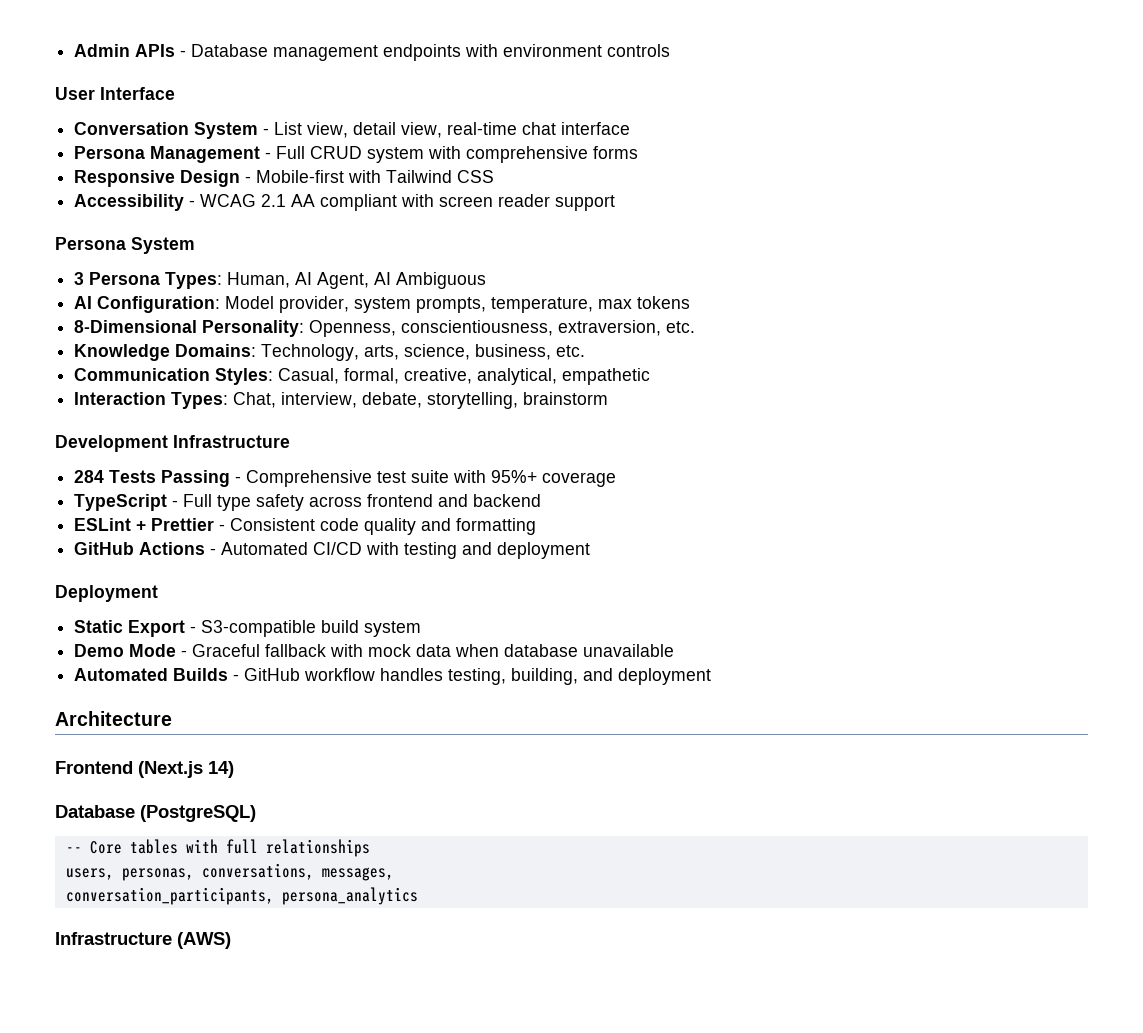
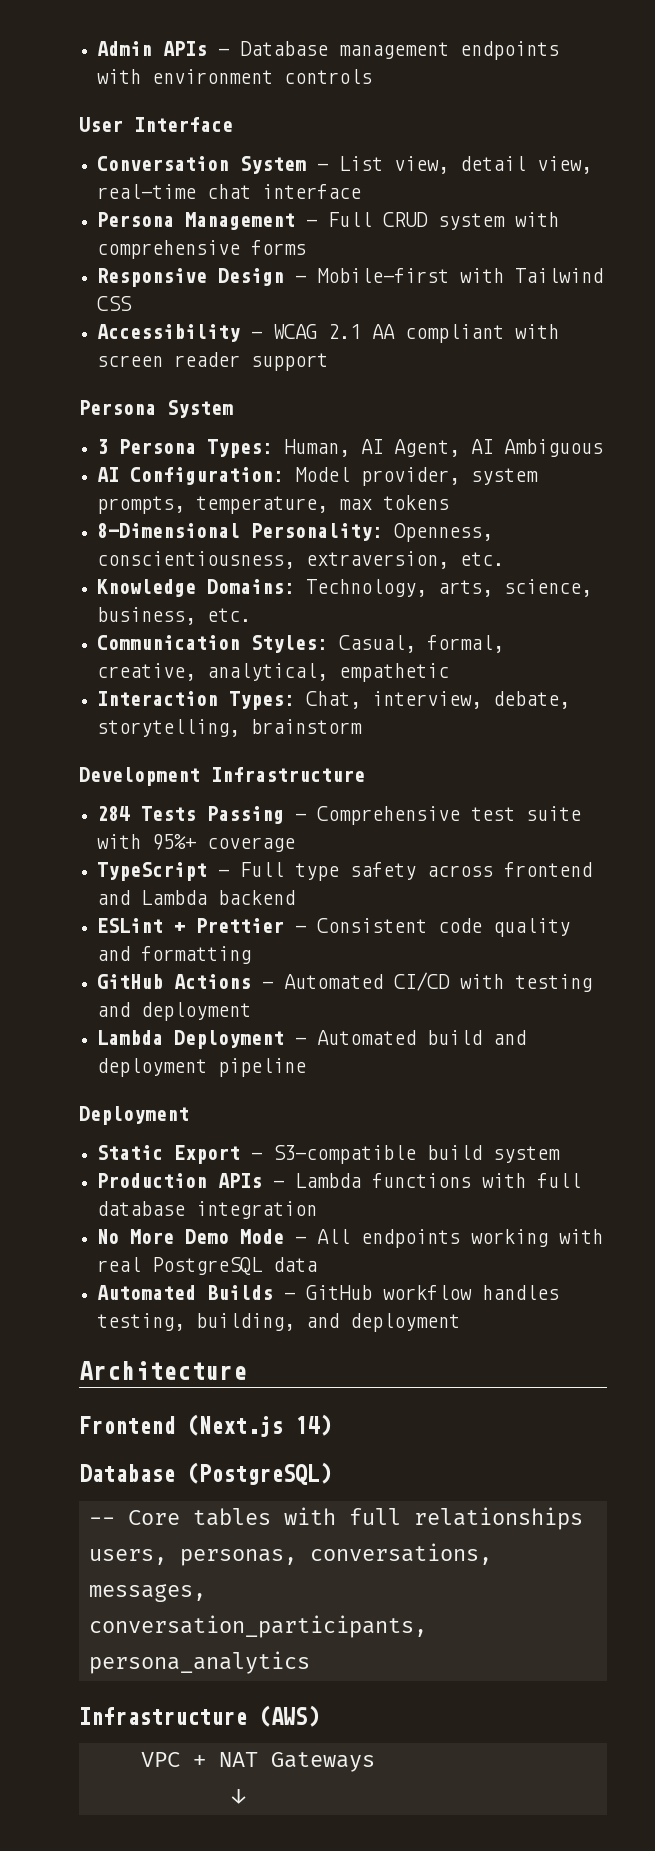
- TypeScript - Full type safety across frontend and backend
+ TypeScript - Full type safety across frontend and Lambda backend
+ Lambda Deployment - Automated build and deployment pipeline
- Demo Mode - Graceful fallback with mock data when database unavailable
+ Production APIs - Lambda functions with full database integration
+ No More Demo Mode - All endpoints working with real PostgreSQL data
+ VPC + NAT Gateways
+ ↓

